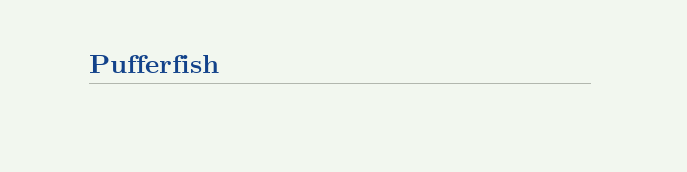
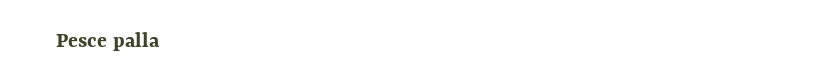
- Pufferfish
+ Pesce palla

